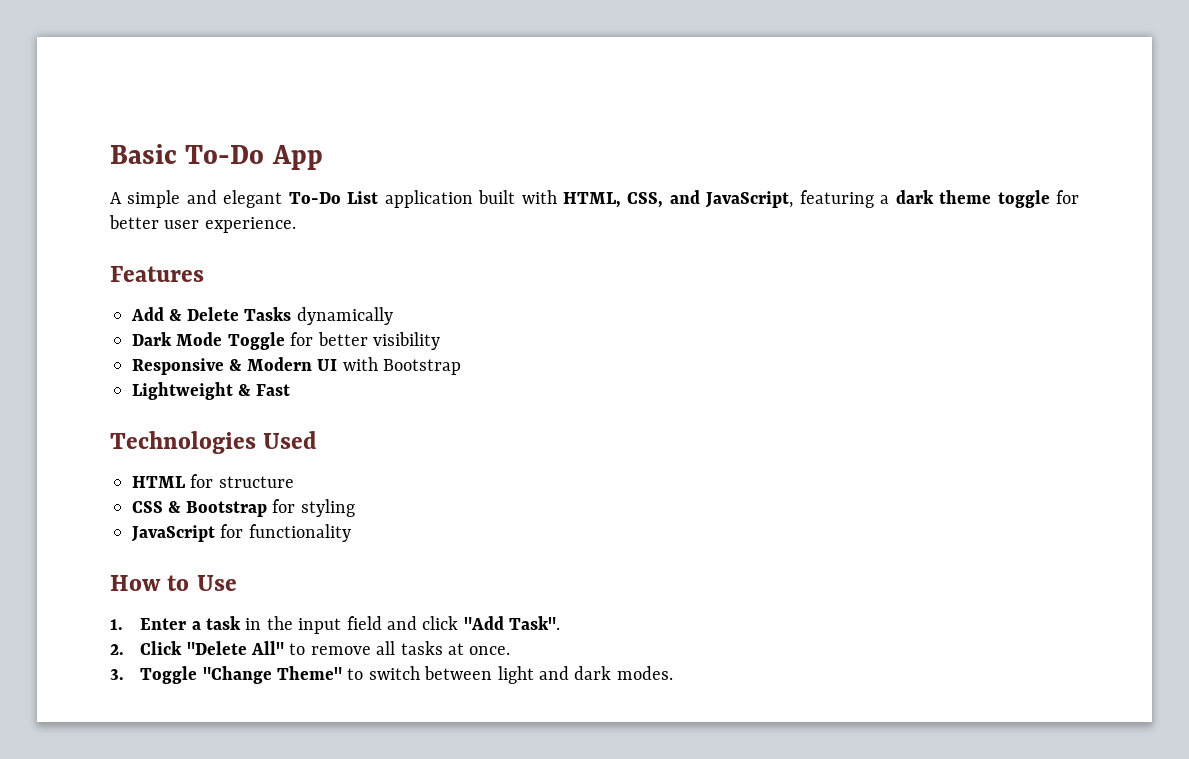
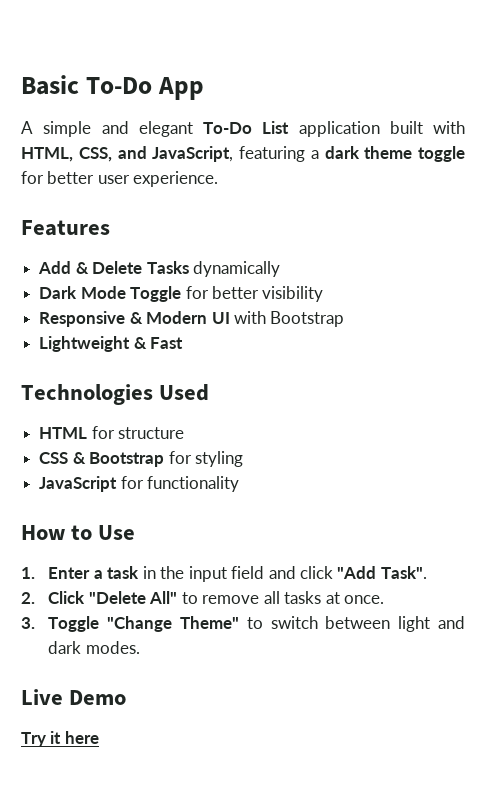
+ Live Demo
+ Try it here

